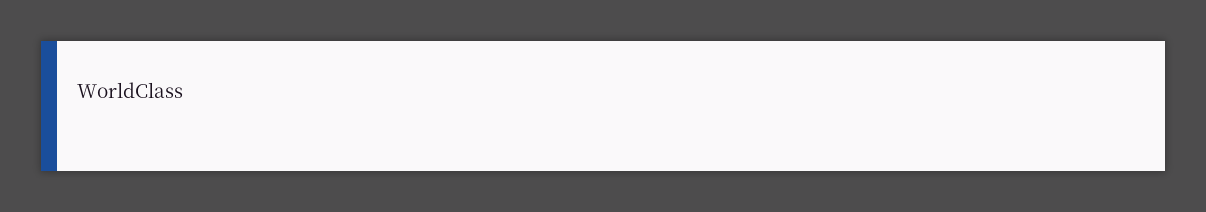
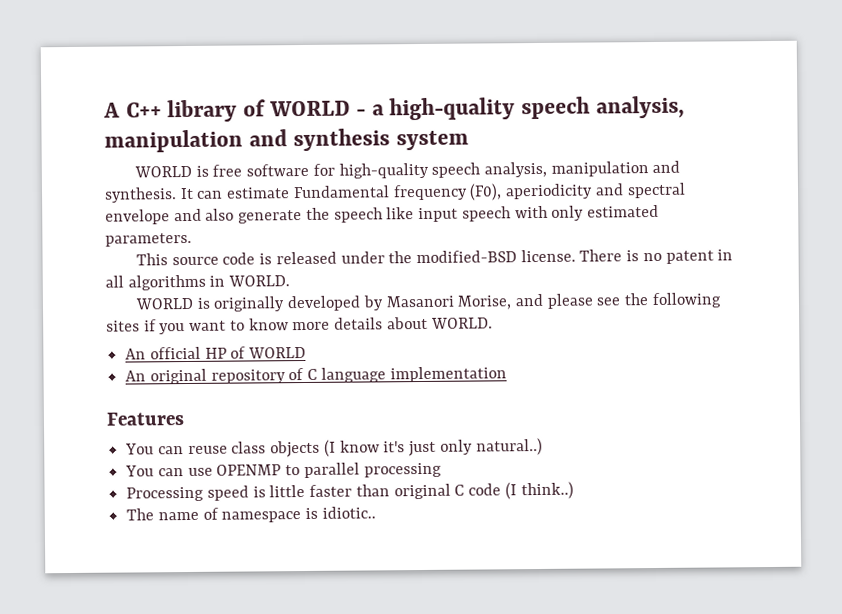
- WorldClass
+ A C++ library of WORLD - a high-quality speech analysis, manipulation and synthesis system
+ WORLD is free software for high-quality speech analysis, manipulation and synthesis. It can estimate Fundamental frequency (F0), aperiodicity and spectral envelope and also generate the speech like input speech with only estimated parameters.
+ This source code is released under the modified-BSD license. There is no patent in all algorithms in WORLD.
+ WORLD is originally developed by Masanori Morise, and please see the following sites if you want to know more details about WORLD.
+ An official HP of WORLD
+ An original repository of C language implementation
+ Features
+ You can reuse class objects (I know it's just only natural..)
+ You can use OPENMP to parallel processing
+ Processing speed is little faster than original C code (I think..)
+ The name of namespace is idiotic..

